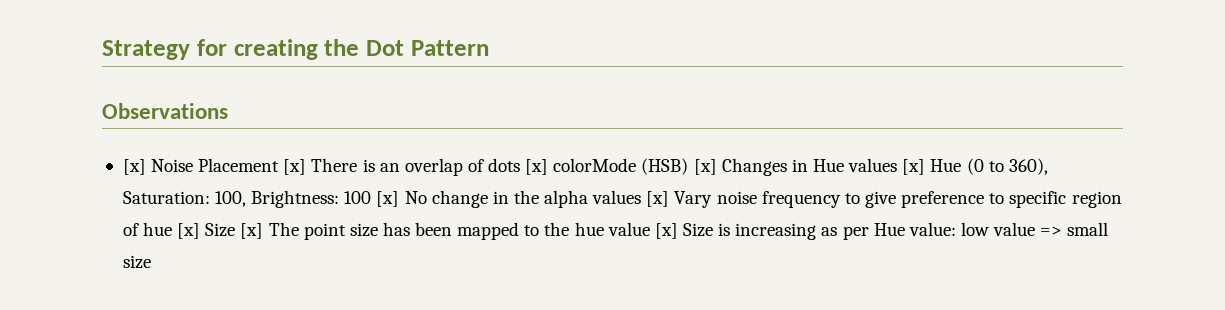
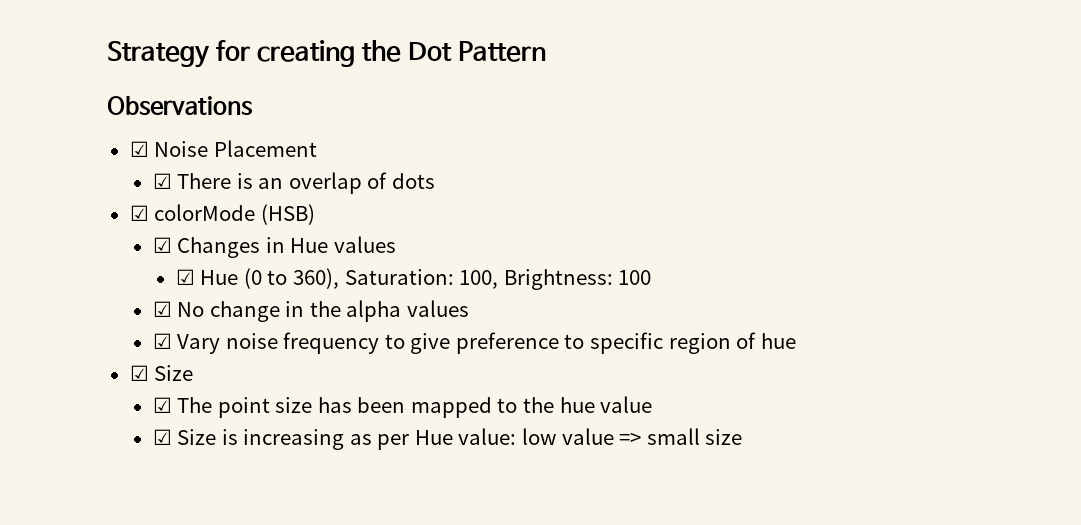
- [x] Noise Placement [x] There is an overlap of dots [x] colorMode (HSB) [x] Changes in Hue values [x] Hue (0 to 360), Saturation:
+ ☑ Noise Placement
+ ☑ There is an overlap of dots
+ ☑ colorMode (HSB)
+ ☑ Changes in Hue values
+ ☑ Hue (0 to 360), Saturation:
- 100 [x] No change in the alpha values [x] Vary noise frequency to give preference to specific region of hue [x] Size [x] The point size has been mapped to the hue value [x] Size is increasing as per Hue value:
+ 100
+ ☑ No change in the alpha values
+ ☑ Vary noise frequency to give preference to specific region of hue
+ ☑ Size
+ ☑ The point size has been mapped to the hue value
+ ☑ Size is increasing as per Hue value:

